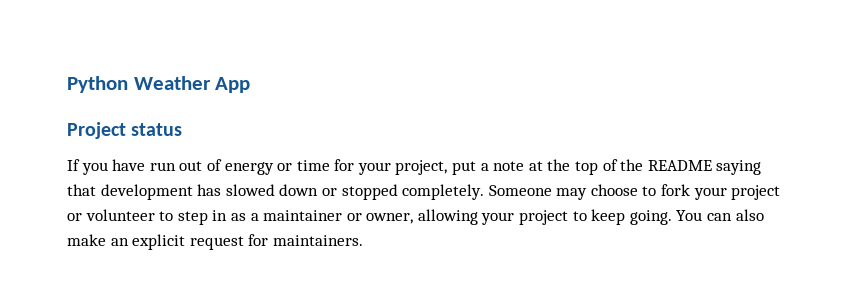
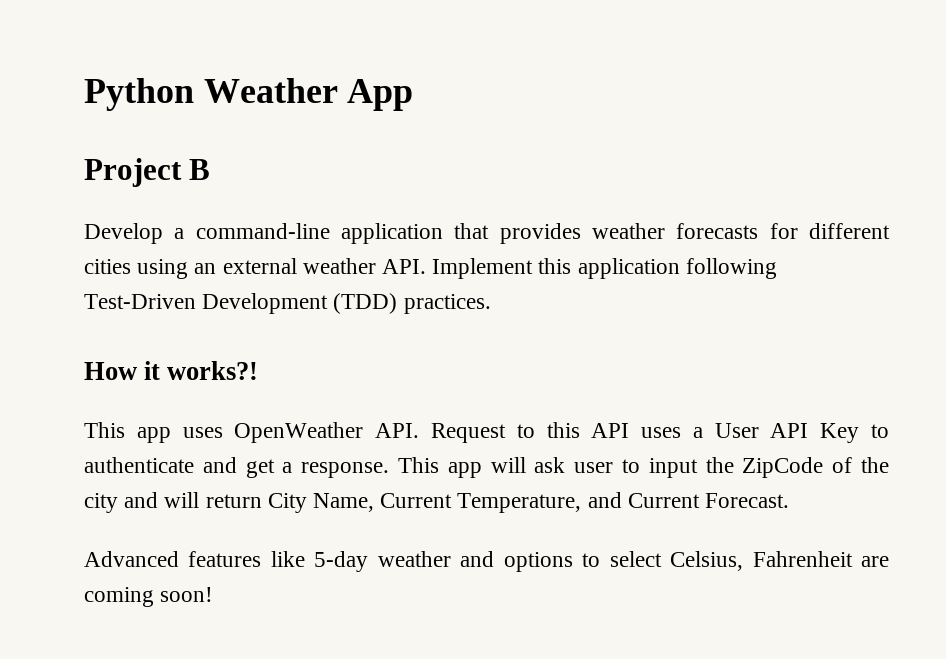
- Project status
- If you have run out of energy or time for your project, put a note at the top of the README saying that development has slowed down or stopped completely. Someone may choose to fork your project or volunteer to step in as a maintainer or owner, allowing your project to keep going. You can also make an explicit request for maintainers.
+ Project B
+ Develop a command-line application that provides weather forecasts for different cities using an external weather API. Implement this application following Test-Driven Development (TDD) practices.
+ How it works?!
+ This app uses OpenWeather API. Request to this API uses a User API Key to authenticate and get a response. This app will ask user to input the ZipCode of the city and will return City Name, Current Temperature, and Current Forecast.
+ Advanced features like 5-day weather and options to select Celsius, Fahrenheit are coming soon!

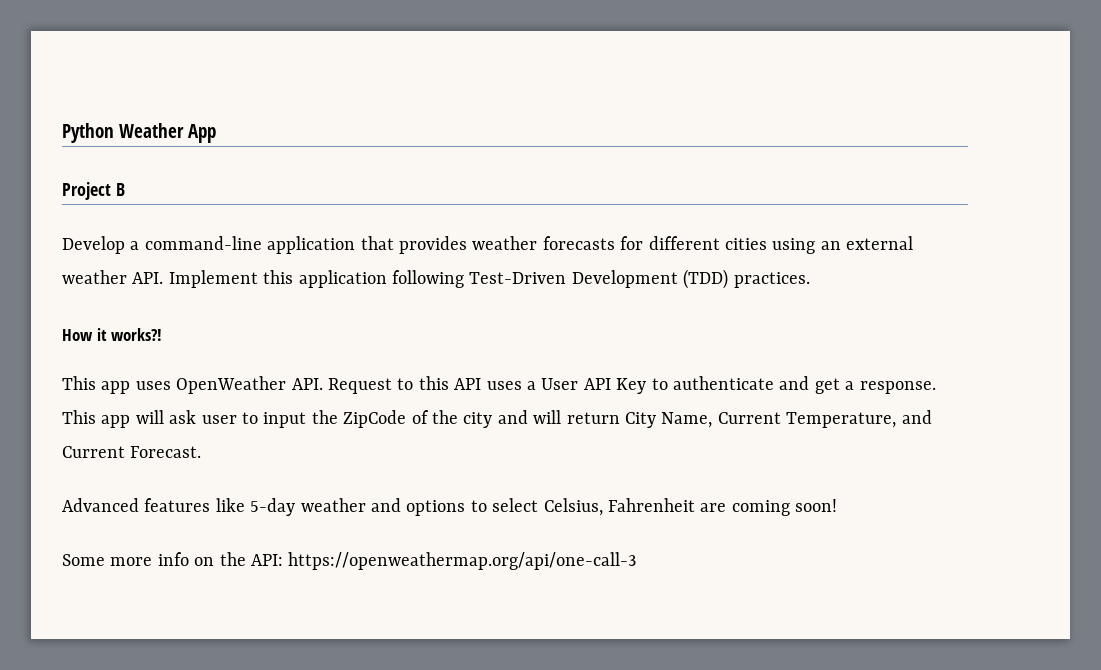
+ Some more info on the API: https://openweathermap.org/api/one-call-3

